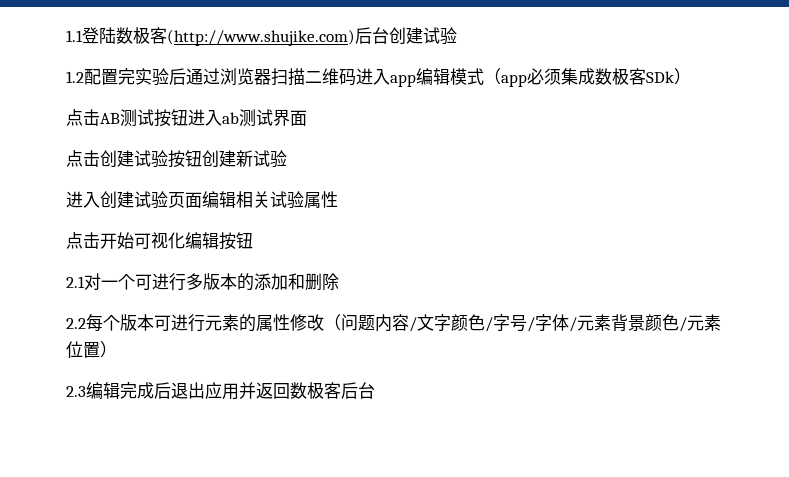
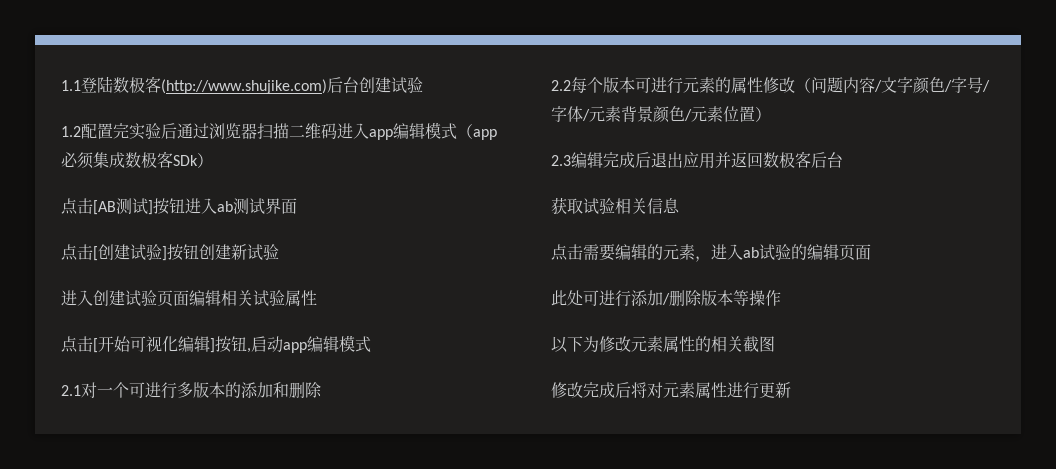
- 点击AB测试按钮进入ab测试界面
+ 点击[AB测试]按钮进入ab测试界面
- 点击创建试验按钮创建新试验
+ 点击[创建试验]按钮创建新试验
- 点击开始可视化编辑按钮
+ 点击[开始可视化编辑]按钮,启动app编辑模式
+ 获取试验相关信息
+ 点击需要编辑的元素，进入ab试验的编辑页面
+ 此处可进行添加/删除版本等操作
+ 以下为修改元素属性的相关截图
+ 修改完成后将对元素属性进行更新

